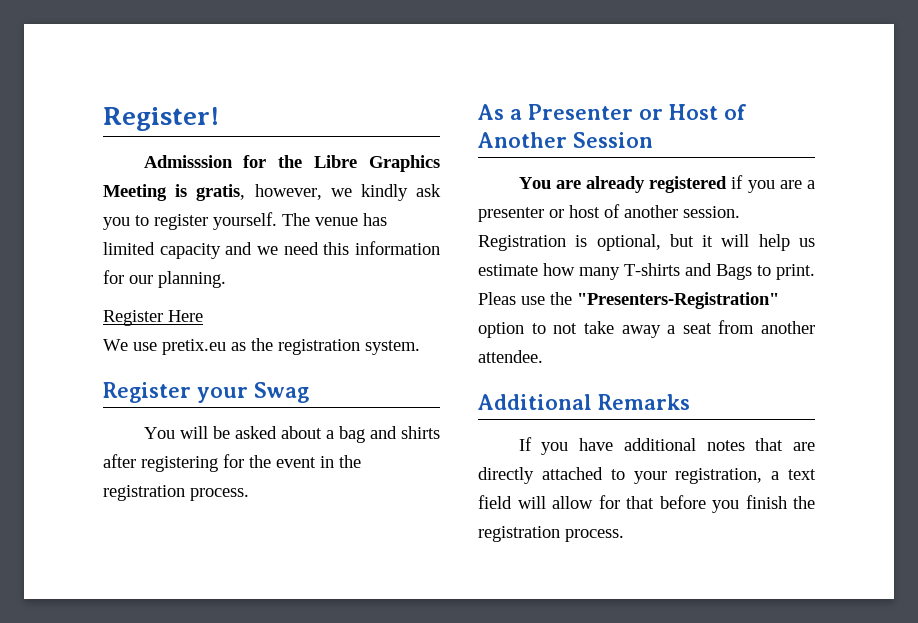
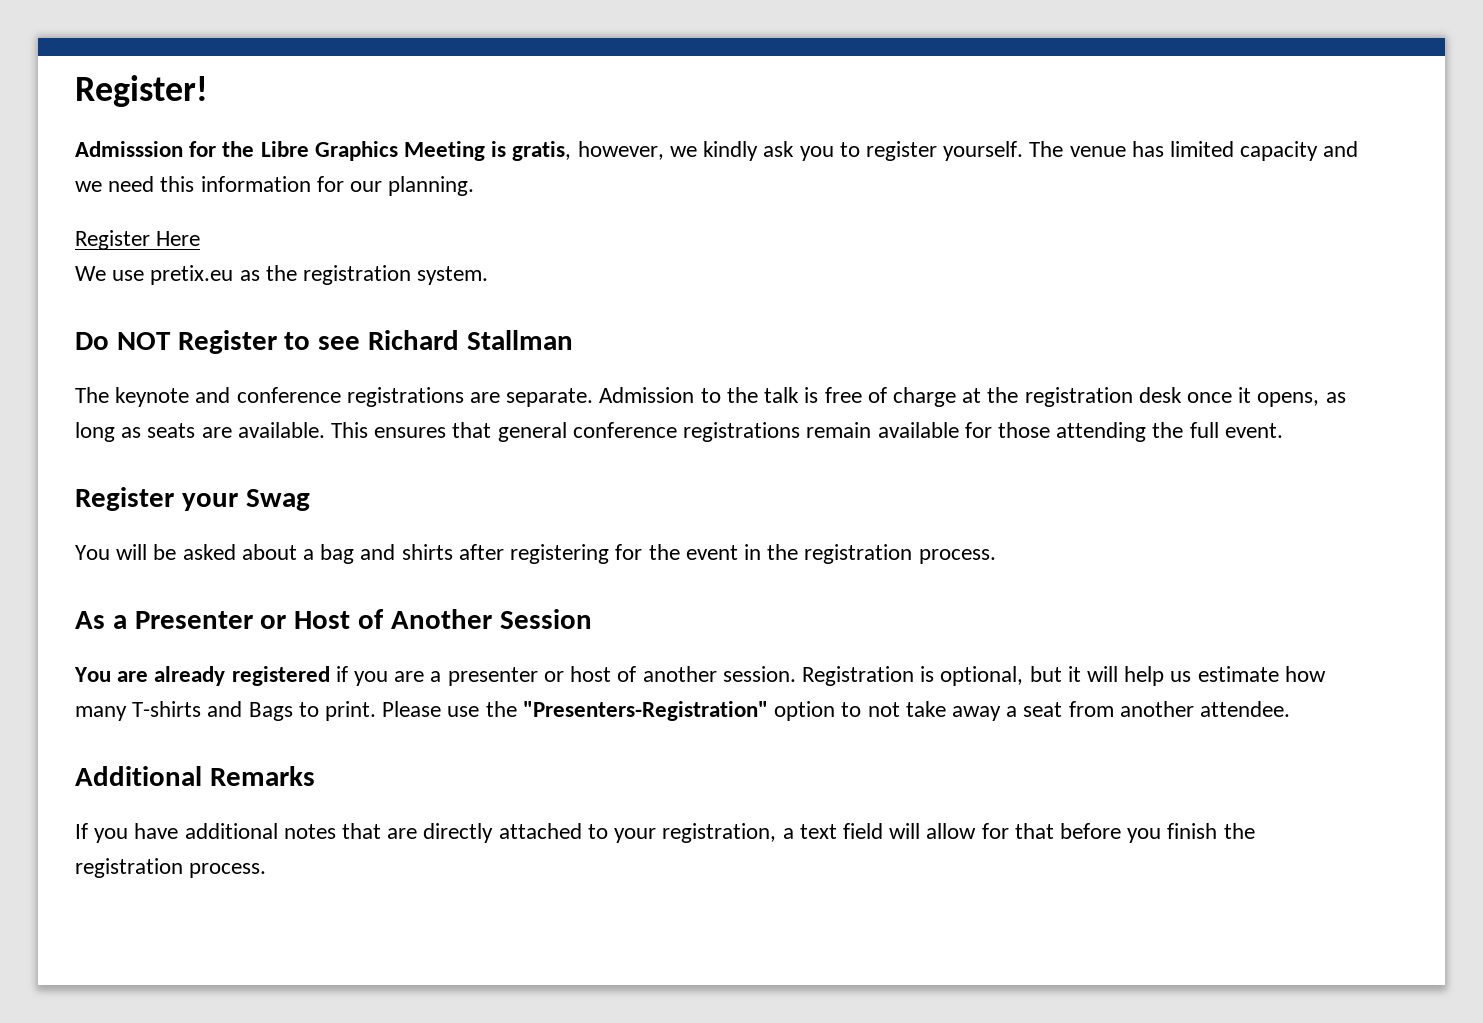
+ Do NOT Register to see Richard Stallman
+ The keynote and conference registrations are separate. Admission to the talk is free of charge at the registration desk once it opens, as long as seats are available. This ensures that general conference registrations remain available for those attending the full event.
- Pleas use the "Presenters-Registration" option to not take away a seat from another attendee.
+ Please use the "Presenters-Registration" option to not take away a seat from another attendee.

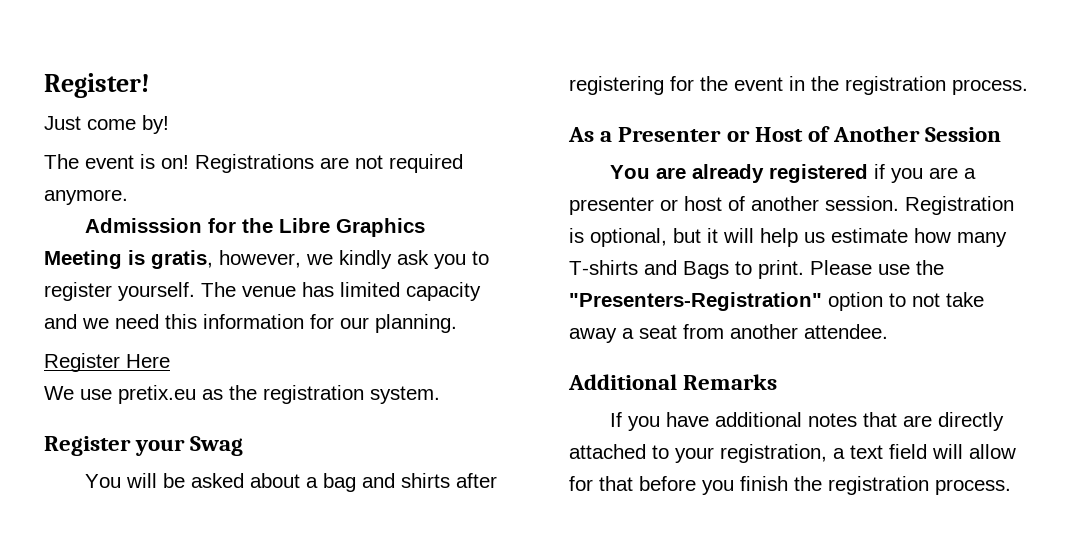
+ Just come by!
+ The event is on! Registrations are not required anymore.
- Do NOT Register to see Richard Stallman
- The keynote and conference registrations are separate. Admission to the talk is free of charge at the registration desk once it opens, as long as seats are available. This ensures that general conference registrations remain available for those attending the full event.

